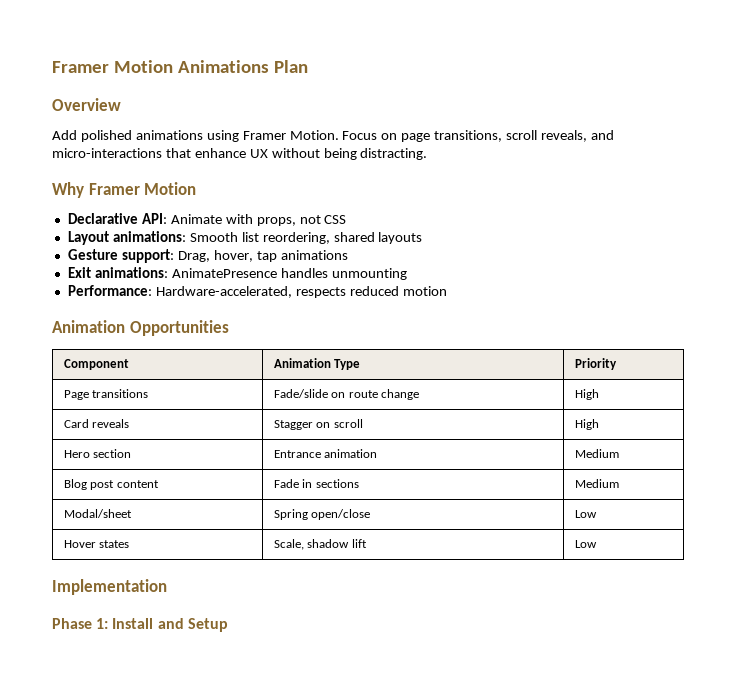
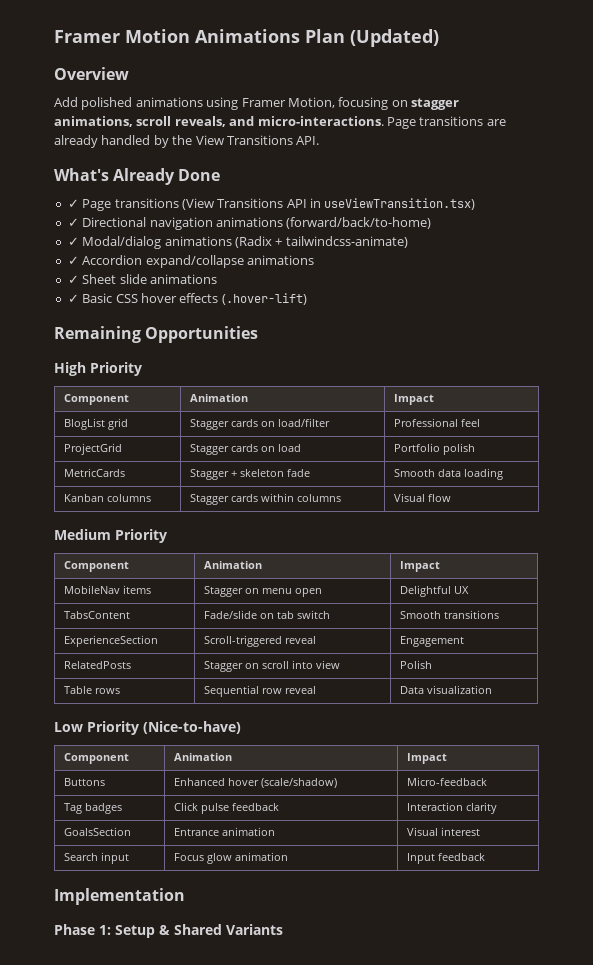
- Framer Motion Animations Plan
+ Framer Motion Animations Plan (Updated)
- Add polished animations using Framer Motion. Focus on page transitions, scroll reveals, and micro-interactions that enhance UX without being distracting.
- Why Framer Motion
- Declarative API: Animate with props, not CSS
- Layout animations: Smooth list reordering, shared layouts
- Gesture support: Drag, hover, tap animations
- Exit animations: AnimatePresence handles unmounting
- Performance: Hardware-accelerated, respects reduced motion
- Animation Opportunities
+ Add polished animations using Framer Motion, focusing on stagger animations, scroll reveals, and micro-interactions. Page transitions are already handled by the View Transitions API.
+ What's Already Done
+ ✓ Page transitions (View Transitions API in useViewTransition.tsx)
+ ✓ Directional navigation animations (forward/back/to-home)
+ ✓ Modal/dialog animations (Radix + tailwindcss-animate)
+ ✓ Accordion expand/collapse animations
+ ✓ Sheet slide animations
+ ✓ Basic CSS hover effects (.hover-lift)
+ Remaining Opportunities
- Component | Animation Type | Priority
- Page transitions | Fade/slide on route change | High
- Card reveals | Stagger on scroll | High
- Hero section | Entrance animation | Medium
- Blog post content | Fade in sections | Medium
- Modal/sheet | Spring open/close | Low
- Hover states | Scale, shadow lift | Low
+ High Priority
+ Component | Animation | Impact
+ BlogList grid | Stagger cards on load/filter | Professional feel
+ ProjectGrid | Stagger cards on load | Portfolio polish
+ MetricCards | Stagger + skeleton fade | Smooth data loading
+ Kanban columns | Stagger cards within columns | Visual flow
+ Medium Priority
+ Component | Animation | Impact
+ MobileNav items | Stagger on menu open | Delightful UX
+ TabsContent | Fade/slide on tab switch | Smooth transitions
+ ExperienceSection | Scroll-triggered reveal | Engagement
+ RelatedPosts | Stagger on scroll into view | Polish
+ Table rows | Sequential row reveal | Data visualization
+ Low Priority (Nice-to-have)
+ Component | Animation | Impact
+ Buttons | Enhanced hover (scale/shadow) | Micro-feedback
+ Tag badges | Click pulse feedback | Interaction clarity
+ GoalsSection | Entrance animation | Visual interest
+ Search input | Focus glow animation | Input feedback
- Phase 1: Install and Setup
+ Phase 1: Setup & Shared Variants

